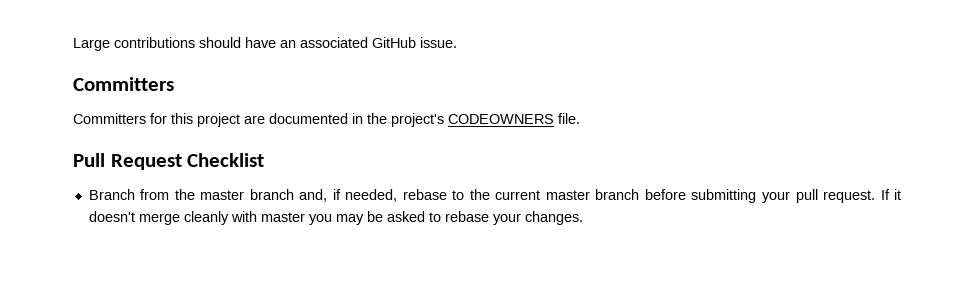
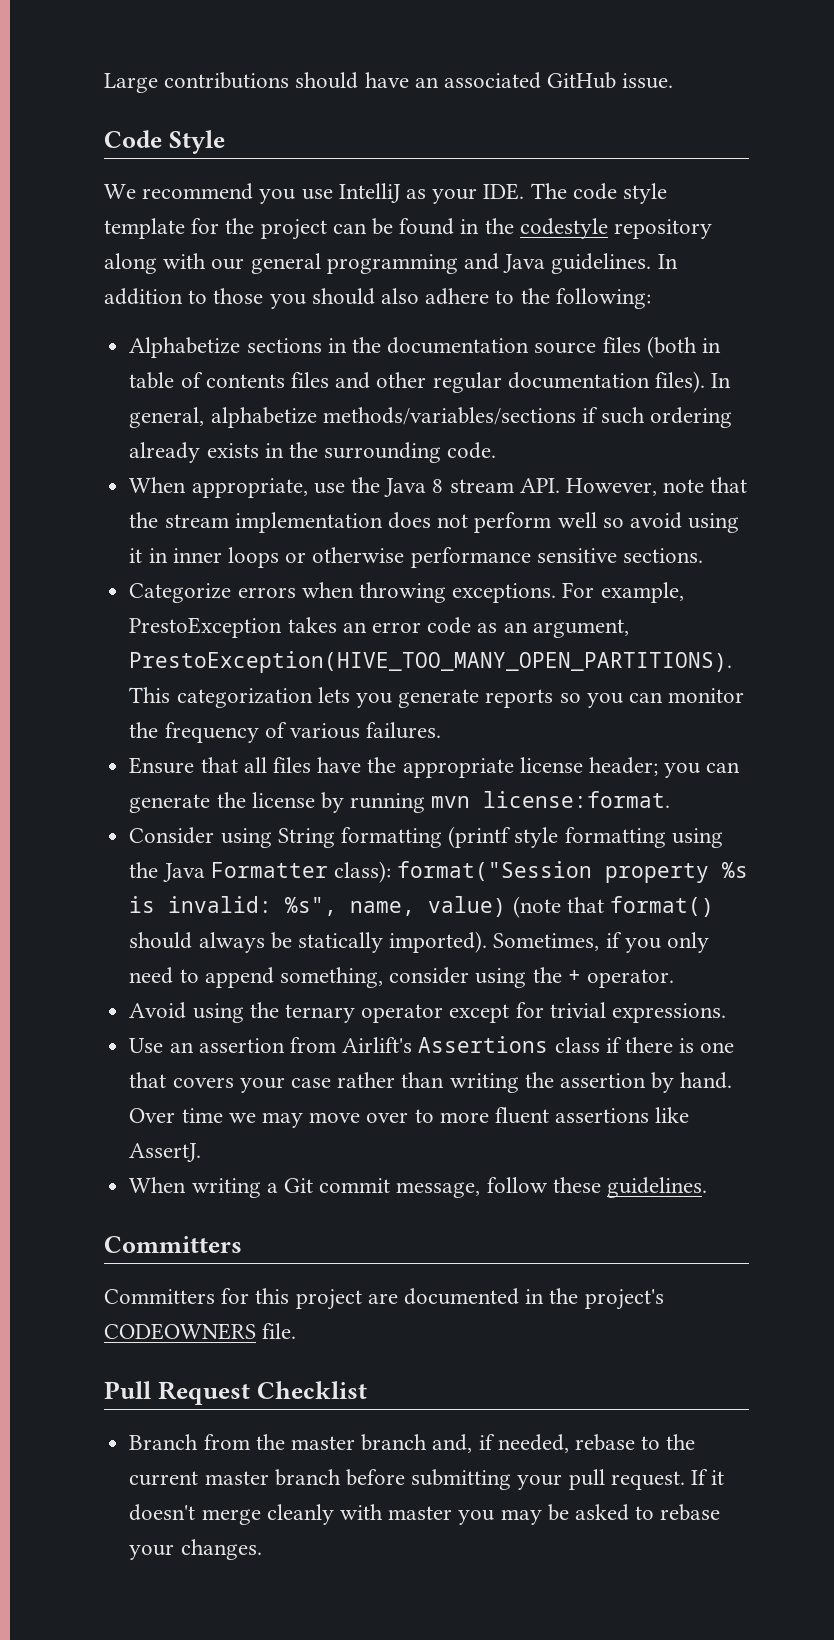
+ Code Style
+ We recommend you use IntelliJ as your IDE. The code style template for the project can be found in the codestyle repository along with our general programming and Java guidelines. In addition to those you should also adhere to the following:
+ Alphabetize sections in the documentation source files (both in table of contents files and other regular documentation files). In general, alphabetize methods/variables/sections if such ordering already exists in the surrounding code.
+ When appropriate, use the Java 8 stream API. However, note that the stream implementation does not perform well so avoid using it in inner loops or otherwise performance sensitive sections.
+ Categorize errors when throwing exceptions. For example, PrestoException takes an error code as an argument, PrestoException(HIVE_TOO_MANY_OPEN_PARTITIONS). This categorization lets you generate reports so you can monitor the frequency of various failures.
+ Ensure that all files have the appropriate license header; you can generate the license by running mvn license:format.
+ Consider using String formatting (printf style formatting using the Java Formatter class): format("Session property %s is invalid: %s", name, value) (note that format() should always be statically imported). Sometimes, if you only need to append something, consider using the + operator.
+ Avoid using the ternary operator except for trivial expressions.
+ Use an assertion from Airlift's Assertions class if there is one that covers your case rather than writing the assertion by hand. Over time we may move over to more fluent assertions like AssertJ.
+ When writing a Git commit message, follow these guidelines.

